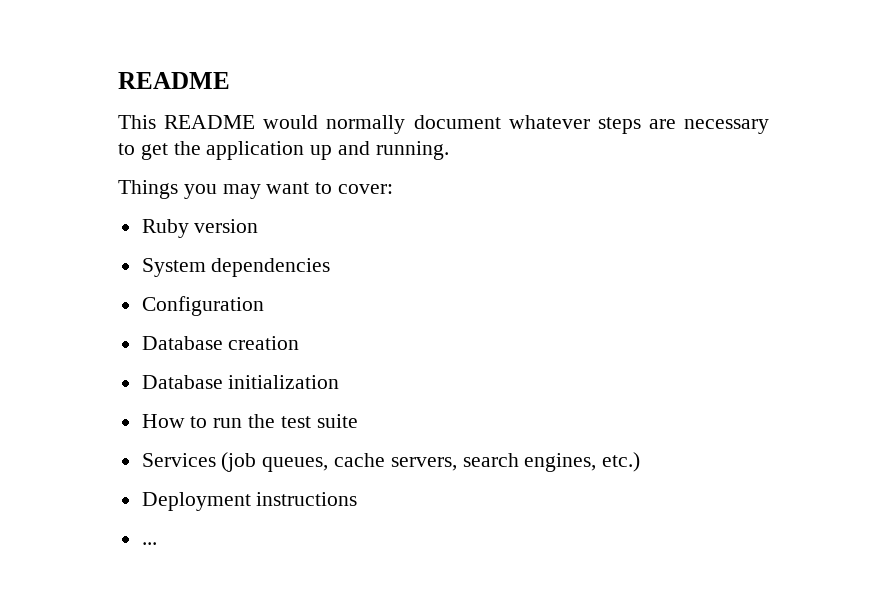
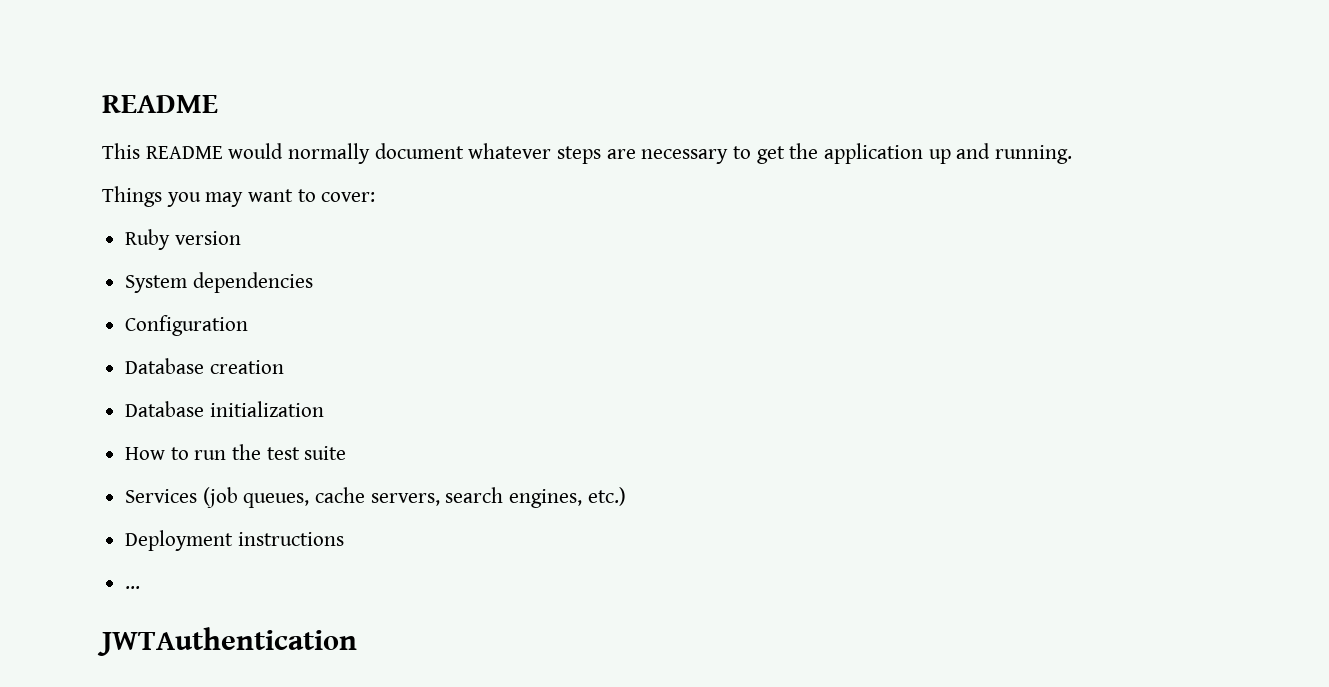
+ JWTAuthentication

